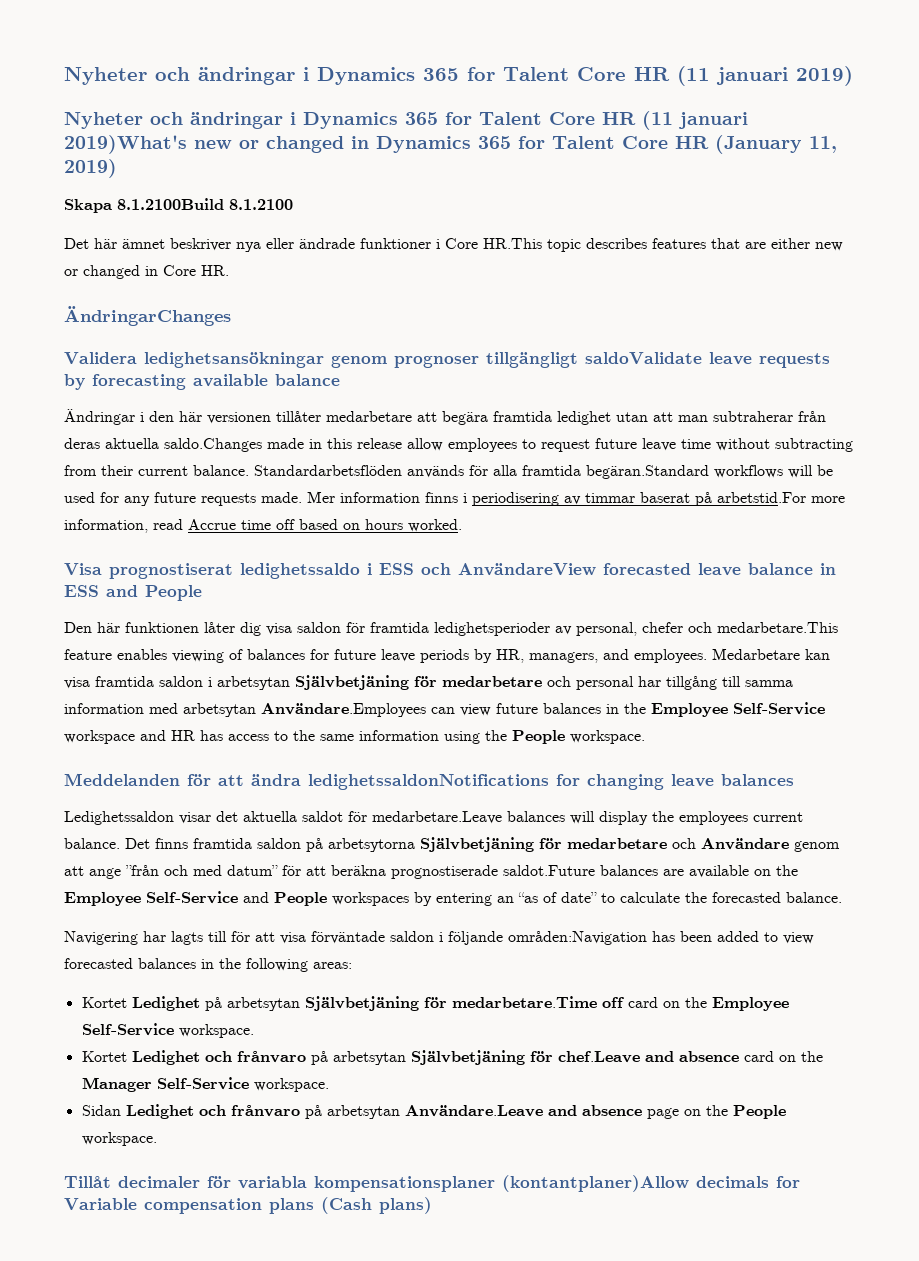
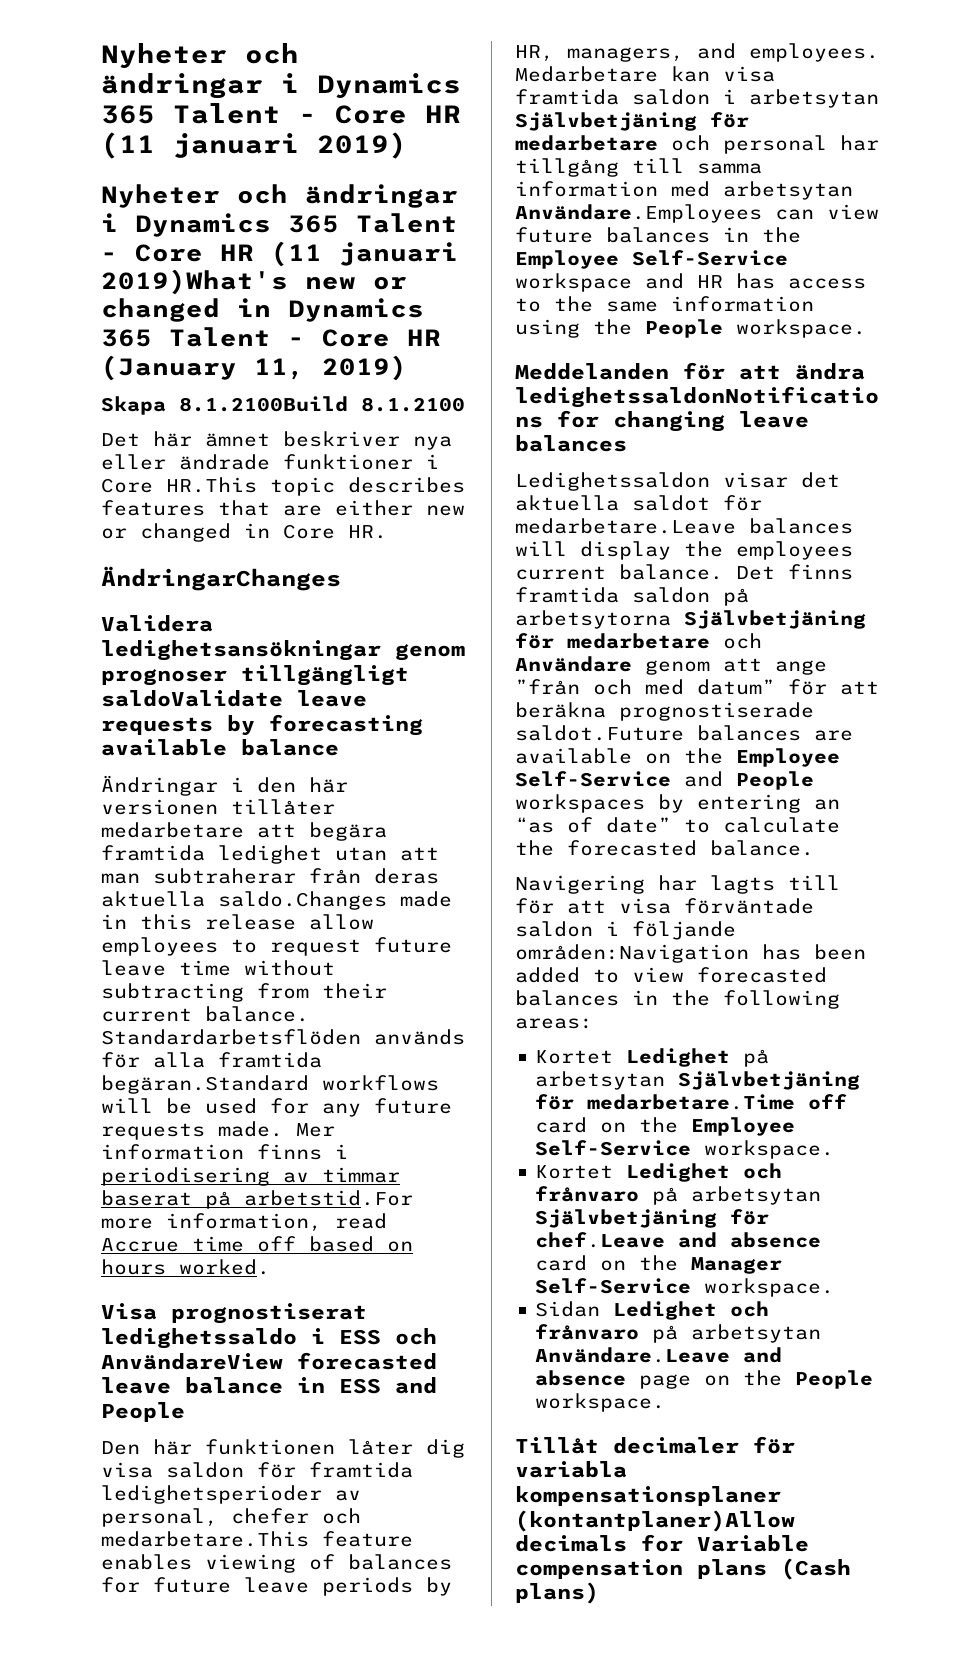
- Nyheter och ändringar i Dynamics 365 for Talent Core HR (11 januari 2019)
+ Nyheter och ändringar i Dynamics 365 Talent - Core HR (11 januari 2019)
- Nyheter och ändringar i Dynamics 365 for Talent Core HR (11 januari 2019)What's new or changed in Dynamics 365 for Talent Core HR (January 11, 2019)
+ Nyheter och ändringar i Dynamics 365 Talent - Core HR (11 januari 2019)What's new or changed in Dynamics 365 Talent - Core HR (January 11, 2019)

